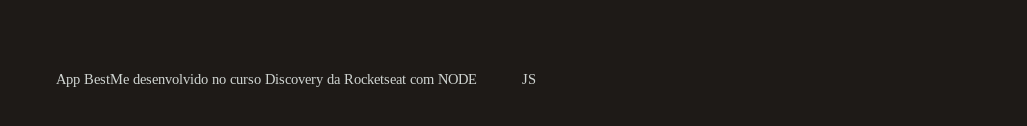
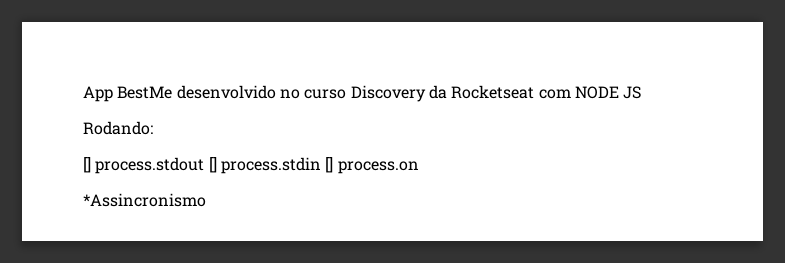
+ Rodando:
+ [] process.stdout [] process.stdin [] process.on
+ *Assincronismo

